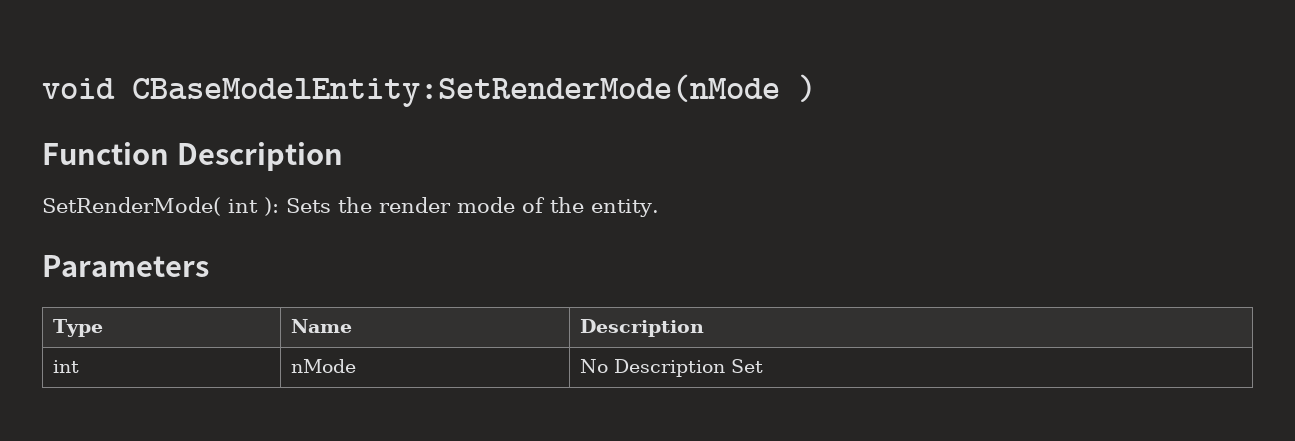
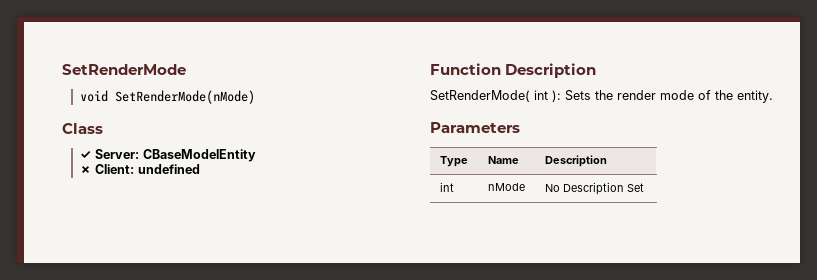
- void CBaseModelEntity:SetRenderMode(nMode )
+ SetRenderMode
+ void SetRenderMode(nMode)
+ Class
+ ✓ Server: CBaseModelEntity
+ ✗ Client: undefined

